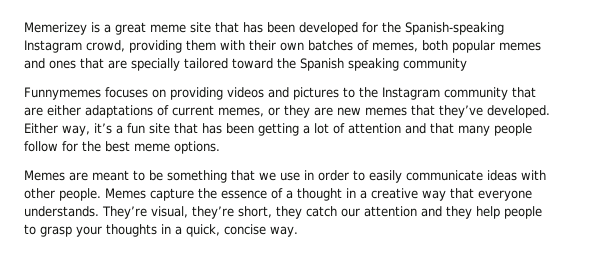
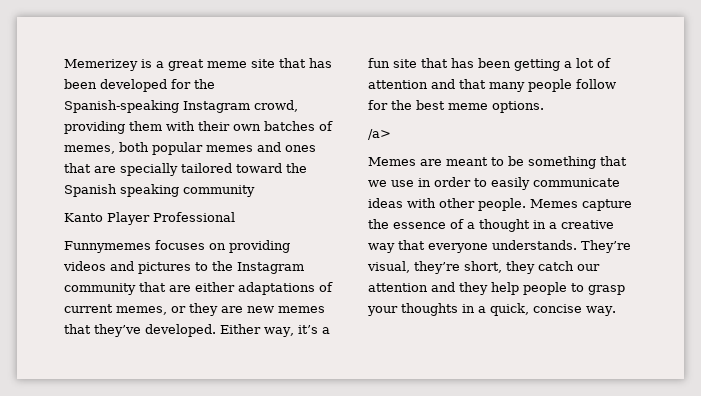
+ Kanto Player Professional
+ /a>

